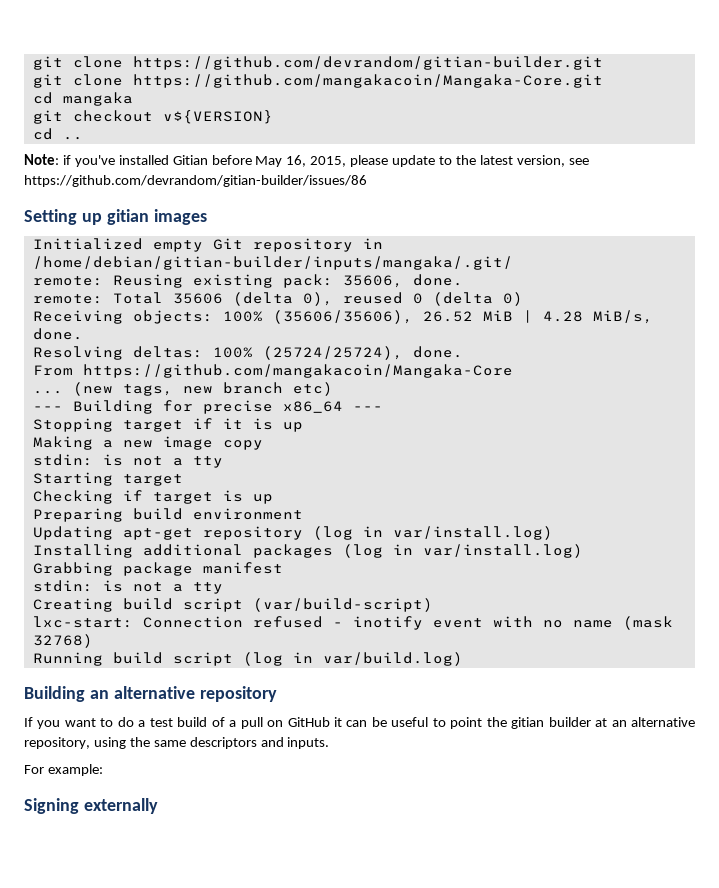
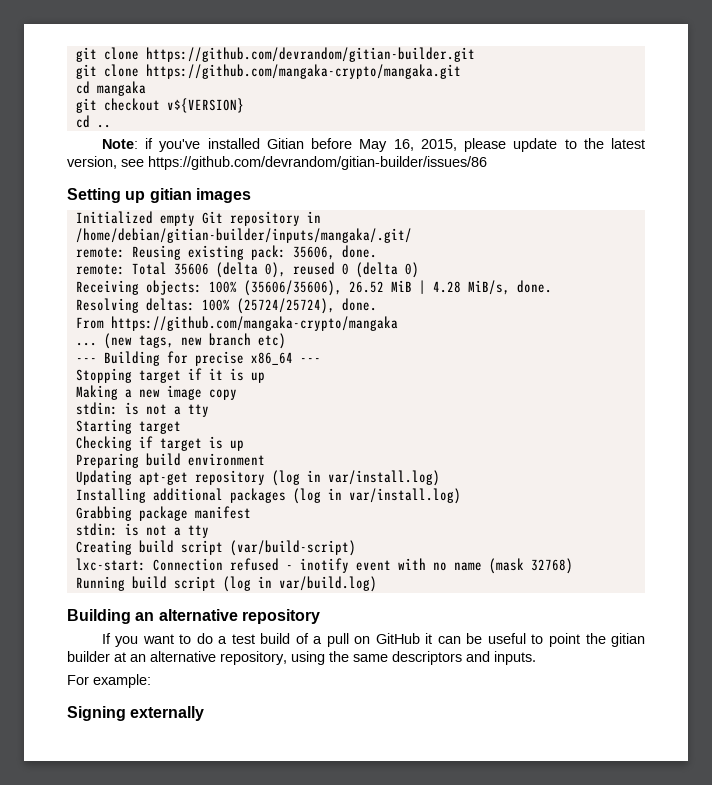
- git clone https://github.com/mangakacoin/Mangaka-Core.git
+ git clone https://github.com/mangaka-crypto/mangaka.git
- From https://github.com/mangakacoin/Mangaka-Core
+ From https://github.com/mangaka-crypto/mangaka

